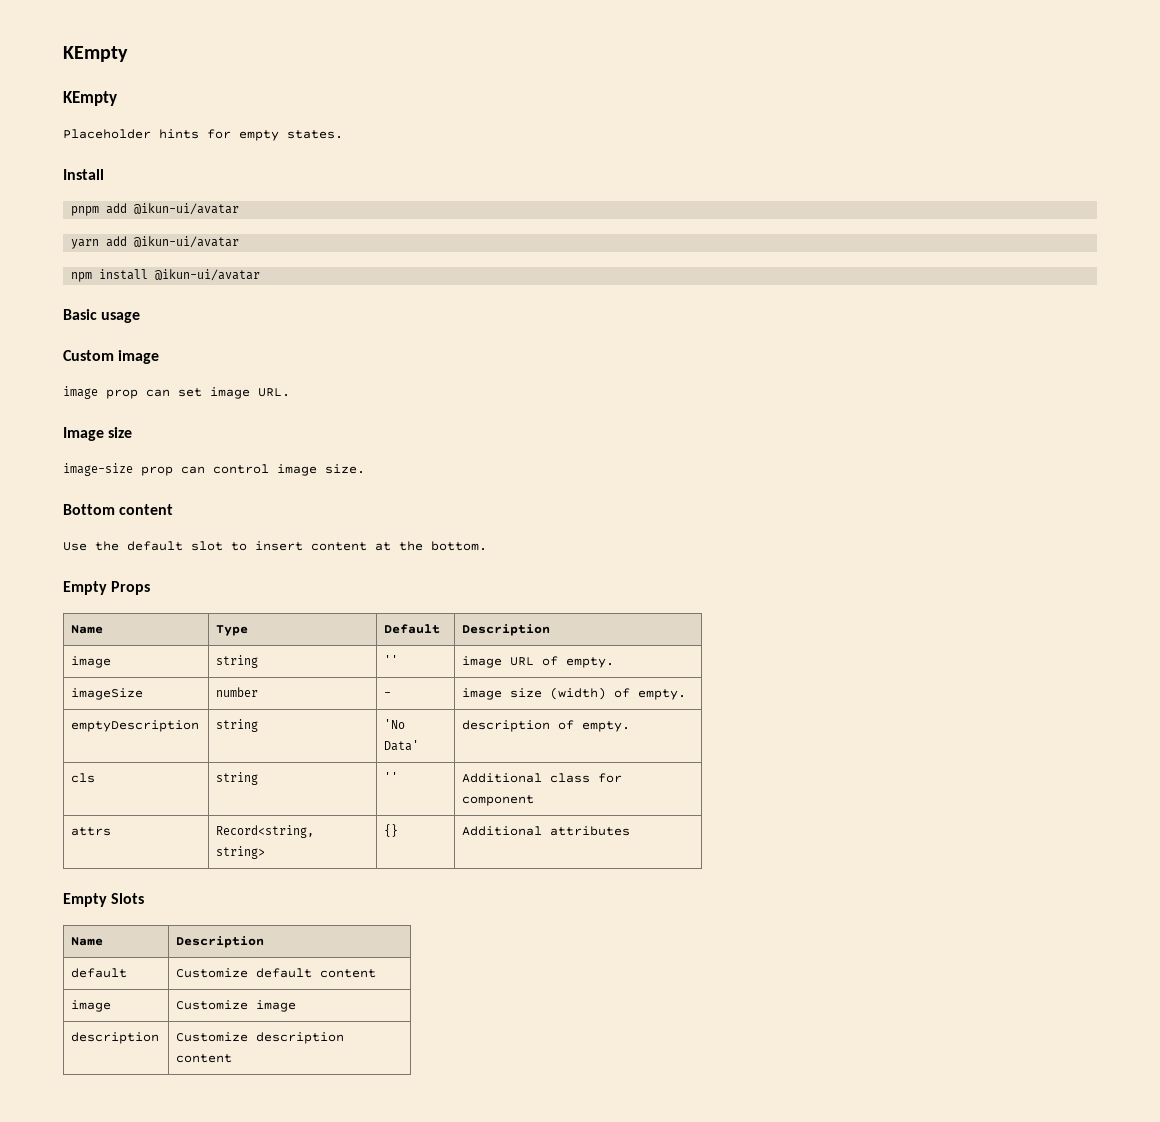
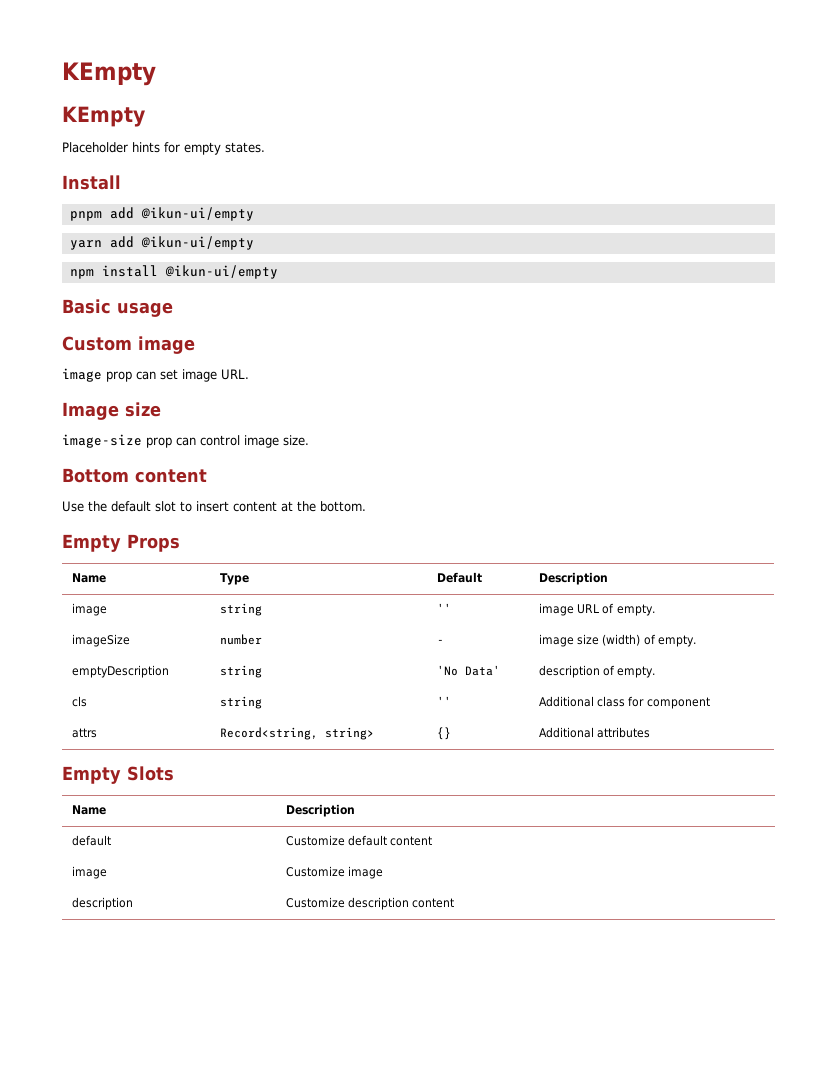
- pnpm add @ikun-ui/avatar
+ pnpm add @ikun-ui/empty
- yarn add @ikun-ui/avatar
+ yarn add @ikun-ui/empty
- npm install @ikun-ui/avatar
+ npm install @ikun-ui/empty

